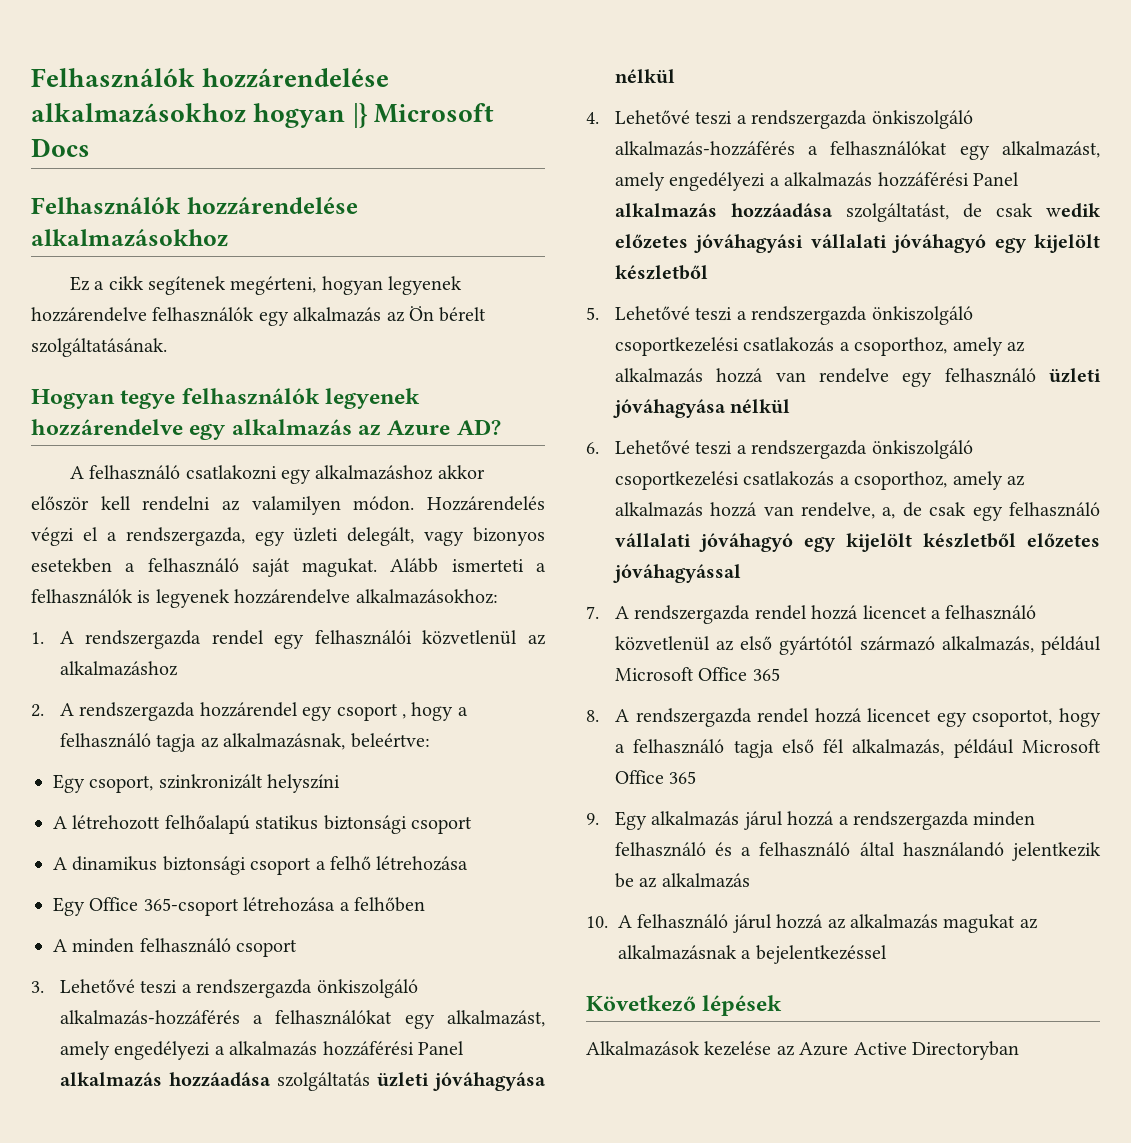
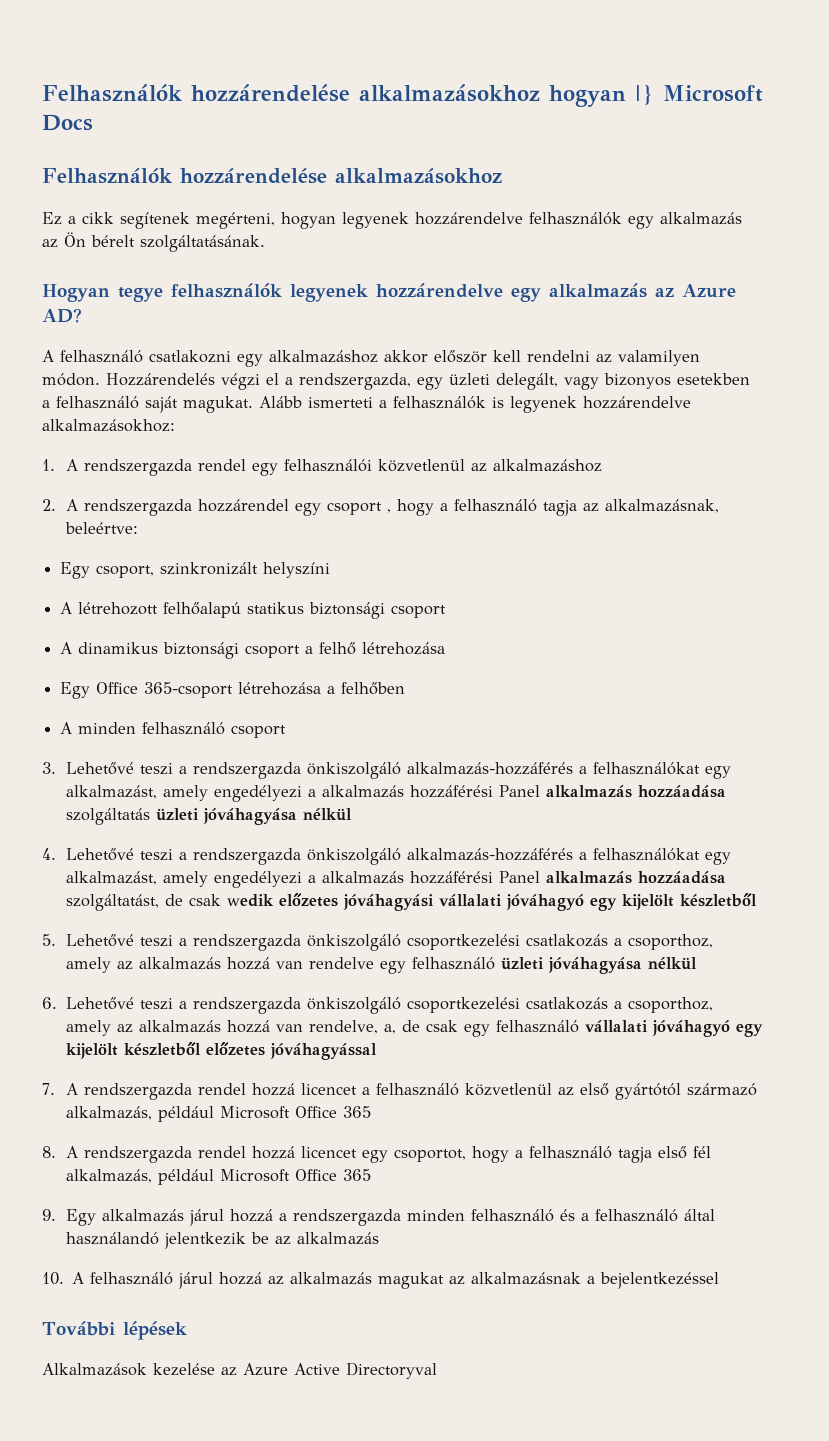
- Következő lépések
+ További lépések
- Alkalmazások kezelése az Azure Active Directoryban
+ Alkalmazások kezelése az Azure Active Directoryval

